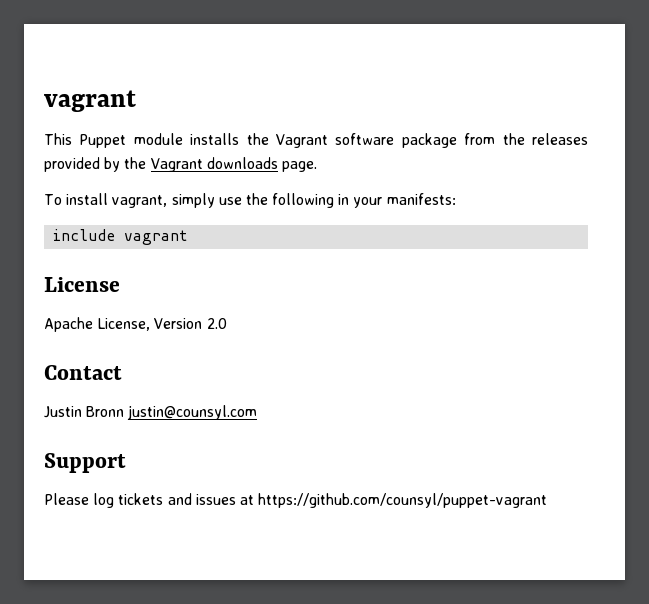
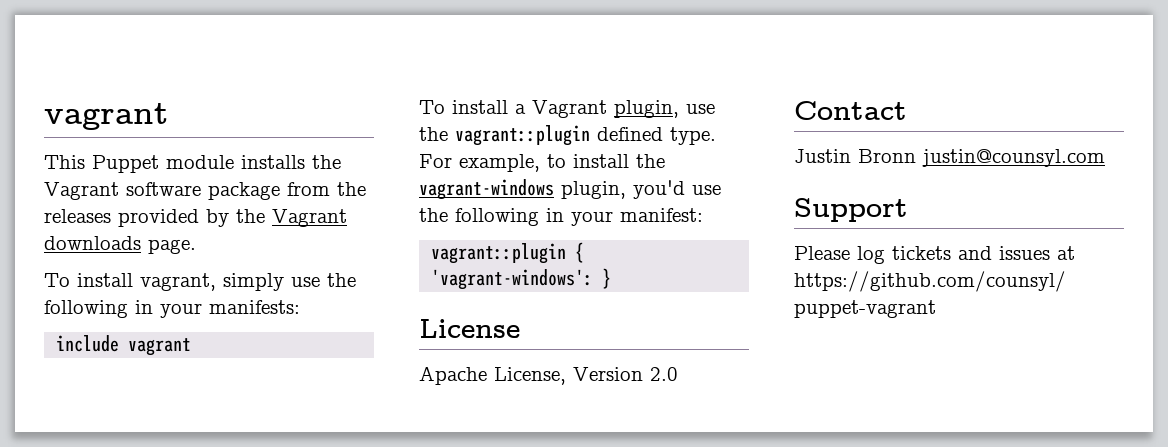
+ To install a Vagrant plugin, use the vagrant::plugin defined type. For example, to install the vagrant-windows plugin, you'd use the following in your manifest:
+ vagrant::plugin { 'vagrant-windows': }

